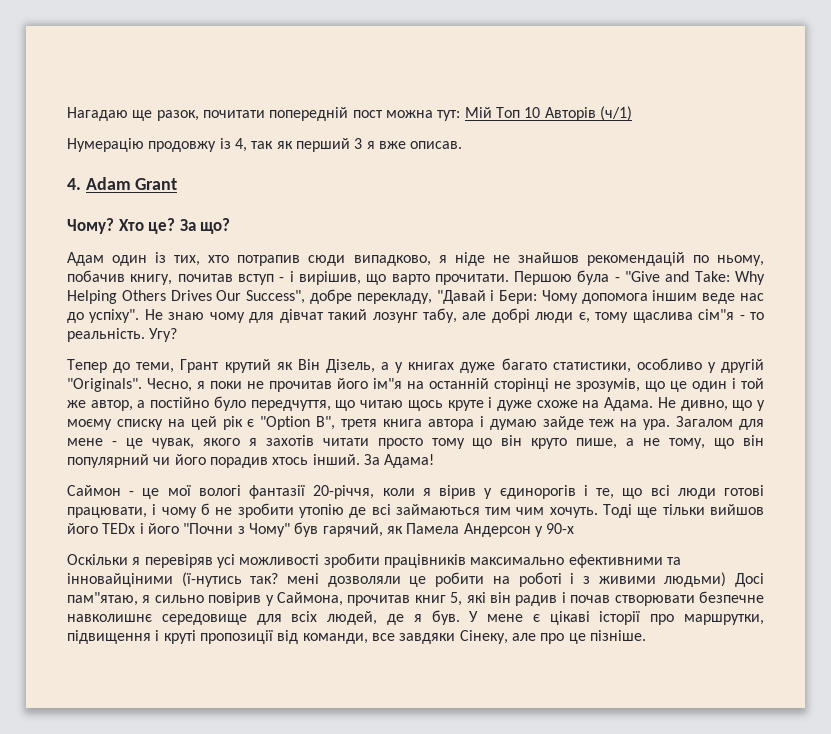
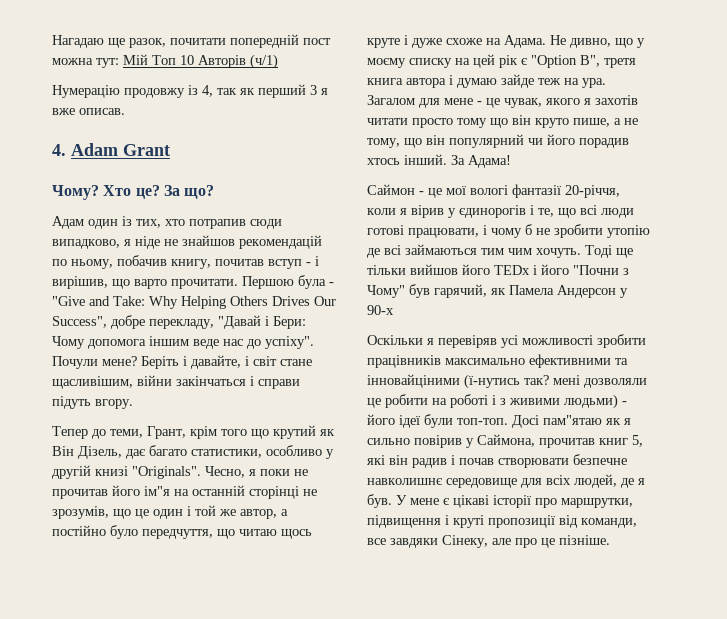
- Не знаю чому для дівчат такий лозунг табу, але добрі люди є, тому щаслива сім"я - то реальність. Угу?
- Тепер до теми, Грант крутий як Він Дізель, а у книгах дуже багато статистики, особливо у другій "Originals".
+ Почули мене? Беріть і давайте, і світ стане щасливішим, війни закінчаться і справи підуть вгору.
+ Тепер до теми, Грант, крім того що крутий як Він Дізель, дає багато статистики, особливо у другій книзі "Originals".
- Оскільки я перевіряв усі можливості зробити працівників максимально ефективними та інновайціними (ї-нутись так? мені дозволяли це робити на роботі і з живими людьми) Досі пам"ятаю, я сильно повірив у Саймона, прочитав книг 5, які він радив і почав створювати безпечне навколишнє середовище для всіх людей, де я був.
+ Оскільки я перевіряв усі можливості зробити працівників максимально ефективними та інновайціними (ї-нутись так? мені дозволяли це робити на роботі і з живими людьми) - його ідеї були топ-топ. Досі пам"ятаю як я сильно повірив у Саймона, прочитав книг 5, які він радив і почав створювати безпечне навколишнє середовище для всіх людей, де я був.

